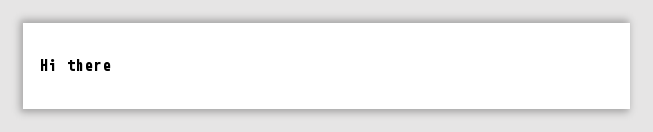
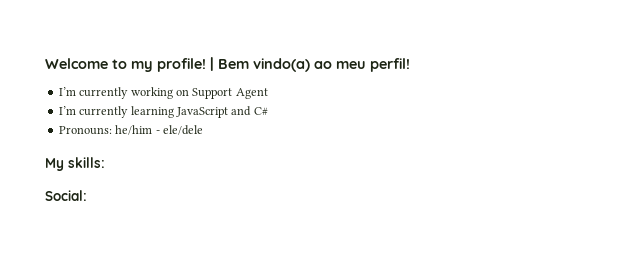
- Hi there
+ Welcome to my profile! | Bem vindo(a) ao meu perfil!
+ I’m currently working on Support Agent
+ I’m currently learning JavaScript and C#
+ Pronouns: he/him - ele/dele
+ My skills:
+ Social:

